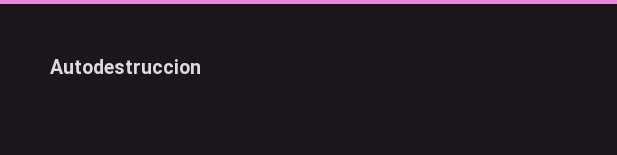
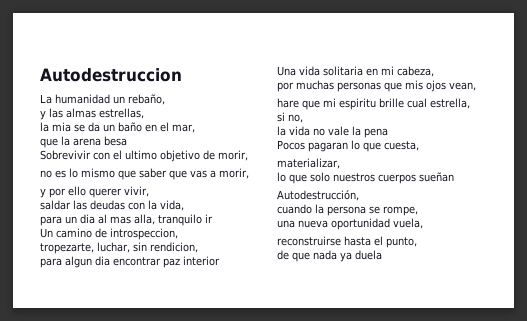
+ La humanidad un rebaño,
+ y las almas estrellas,
+ la mia se da un baño en el mar,
+ que la arena besa
+ Sobrevivir con el ultimo objetivo de morir,
+ no es lo mismo que saber que vas a morir,
+ y por ello querer vivir,
+ saldar las deudas con la vida,
+ para un dia al mas alla, tranquilo ir
+ Un camino de introspeccion,
+ tropezarte, luchar, sin rendicion,
+ para algun dia encontrar paz interior
+ Una vida solitaria en mi cabeza,
+ por muchas personas que mis ojos vean,
+ hare que mi espiritu brille cual estrella,
+ si no,
+ la vida no vale la pena
+ Pocos pagaran lo que cuesta,
+ materializar,
+ lo que solo nuestros cuerpos sueñan
+ Autodestrucción,
+ cuando la persona se rompe,
+ una nueva oportunidad vuela,
+ reconstruirse hasta el punto,
+ de que nada ya duela

